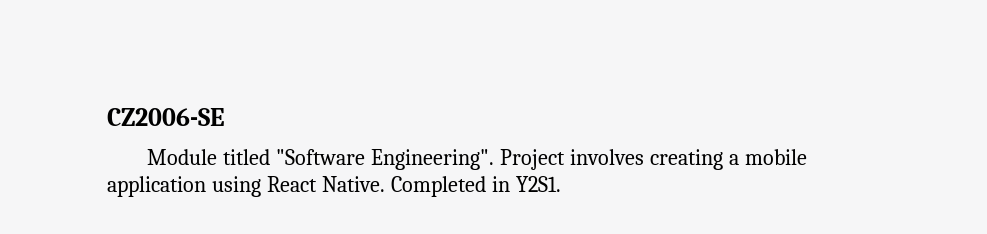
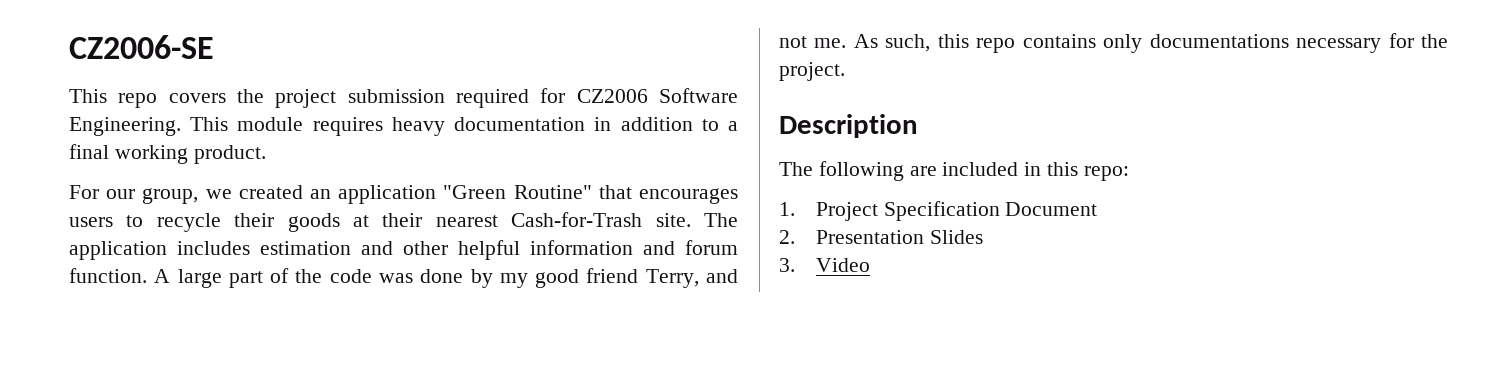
- Module titled "Software Engineering". Project involves creating a mobile application using React Native. Completed in Y2S1.
+ This repo covers the project submission required for CZ2006 Software Engineering. This module requires heavy documentation in addition to a final working product.
+ For our group, we created an application "Green Routine" that encourages users to recycle their goods at their nearest Cash-for-Trash site. The application includes estimation and other helpful information and forum function. A large part of the code was done by my good friend Terry, and not me. As such, this repo contains only documentations necessary for the project.
+ Description
+ The following are included in this repo:
+ 1. Project Specification Document
+ 2. Presentation Slides
+ 3. Video

